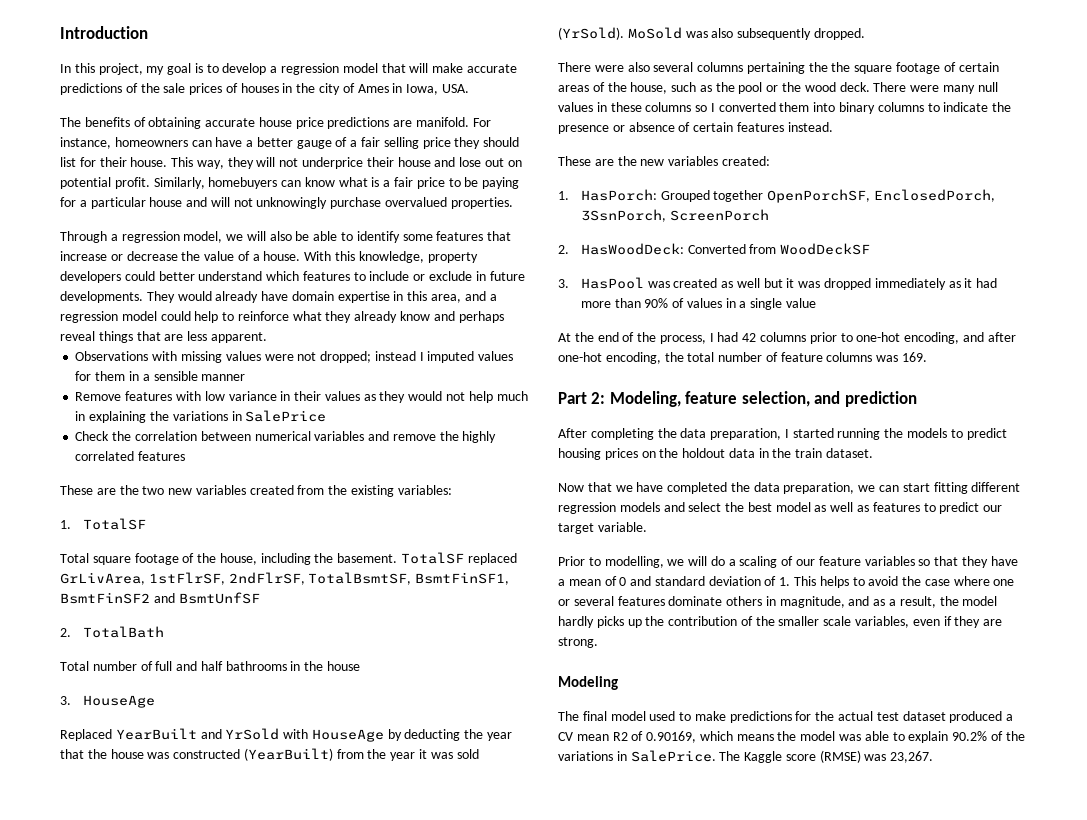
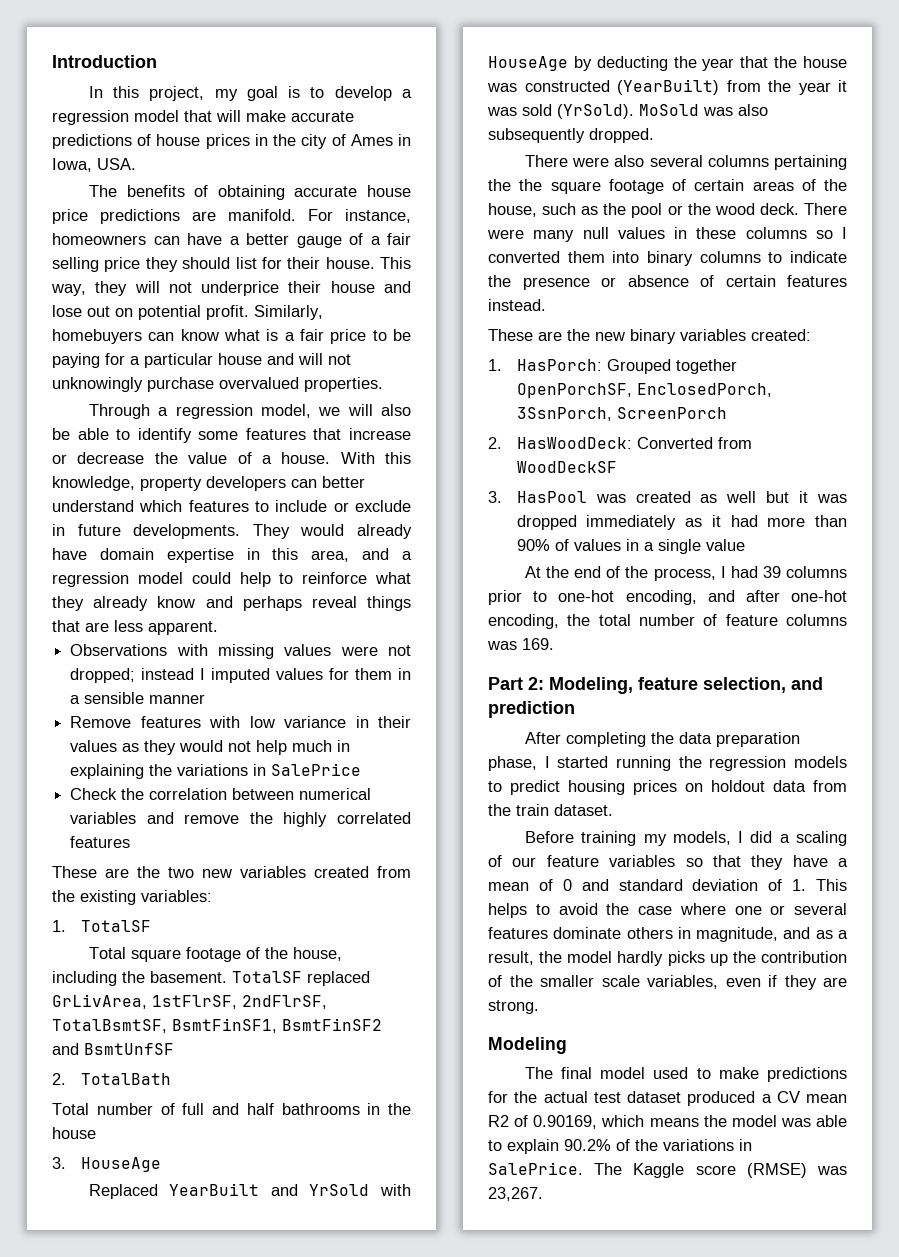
- In this project, my goal is to develop a regression model that will make accurate predictions of the sale prices of houses in the city of Ames in Iowa, USA.
+ In this project, my goal is to develop a regression model that will make accurate predictions of house prices in the city of Ames in Iowa, USA.
- With this knowledge, property developers could better understand which features to include or exclude in future developments.
+ With this knowledge, property developers can better understand which features to include or exclude in future developments.
- These are the new variables created:
+ These are the new binary variables created:
- At the end of the process, I had 42 columns prior to one-hot encoding, and after one-hot encoding, the total number of feature columns was 169.
+ At the end of the process, I had 39 columns prior to one-hot encoding, and after one-hot encoding, the total number of feature columns was 169.
- After completing the data preparation, I started running the models to predict housing prices on the holdout data in the train dataset.
+ After completing the data preparation phase, I started running the regression models to predict housing prices on holdout data from the train dataset.
- Now that we have completed the data preparation, we can start fitting different regression models and select the best model as well as features to predict our target variable.
- Prior to modelling, we will do a scaling of our feature variables so that they have a mean of 0 and standard deviation of 1. This helps to avoid the case where one or several features dominate others in magnitude, and as a result, the model hardly picks up the contribution of the smaller scale variables, even if they are strong.
+ Before training my models, I did a scaling of our feature variables so that they have a mean of 0 and standard deviation of 1. This helps to avoid the case where one or several features dominate others in magnitude, and as a result, the model hardly picks up the contribution of the smaller scale variables, even if they are strong.

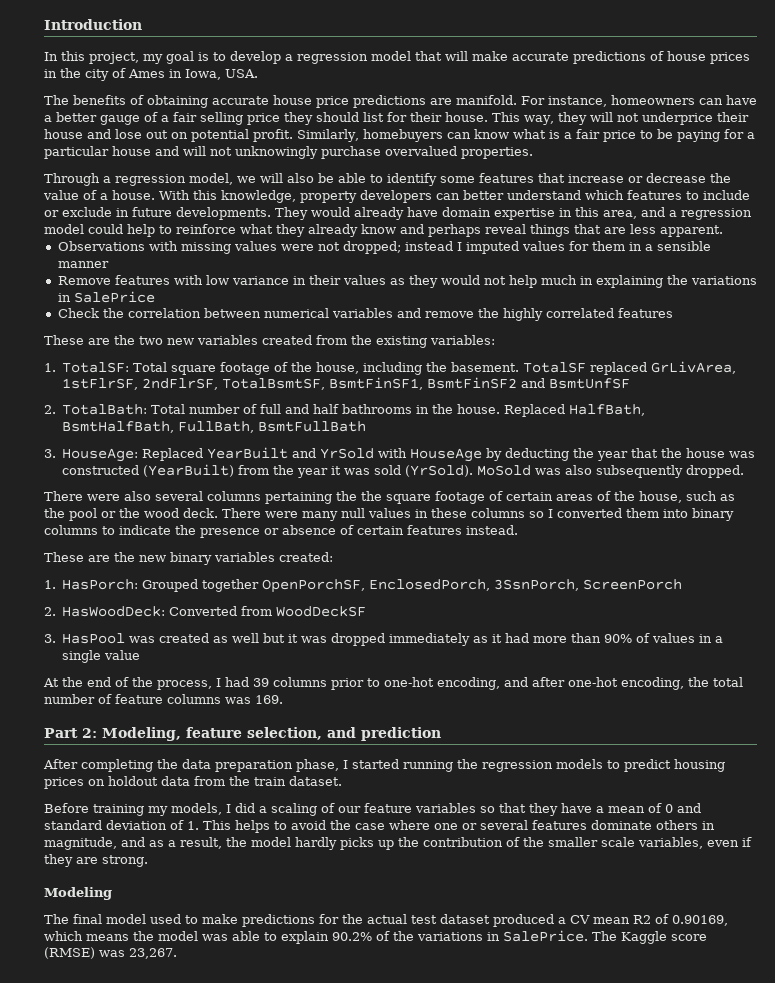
- 1. TotalSF
- Total square footage of the house, including the basement.
+ 1. TotalSF: Total square footage of the house, including the basement.
- 2. TotalBath
- Total number of full and half bathrooms in the house
- 3. HouseAge
- Replaced YearBuilt and YrSold with HouseAge by deducting the year that the house was constructed (YearBuilt) from the year it was sold (YrSold).
+ 2. TotalBath: Total number of full and half bathrooms in the house. Replaced HalfBath, BsmtHalfBath, FullBath, BsmtFullBath
+ 3. HouseAge: Replaced YearBuilt and YrSold with HouseAge by deducting the year that the house was constructed (YearBuilt) from the year it was sold (YrSold).

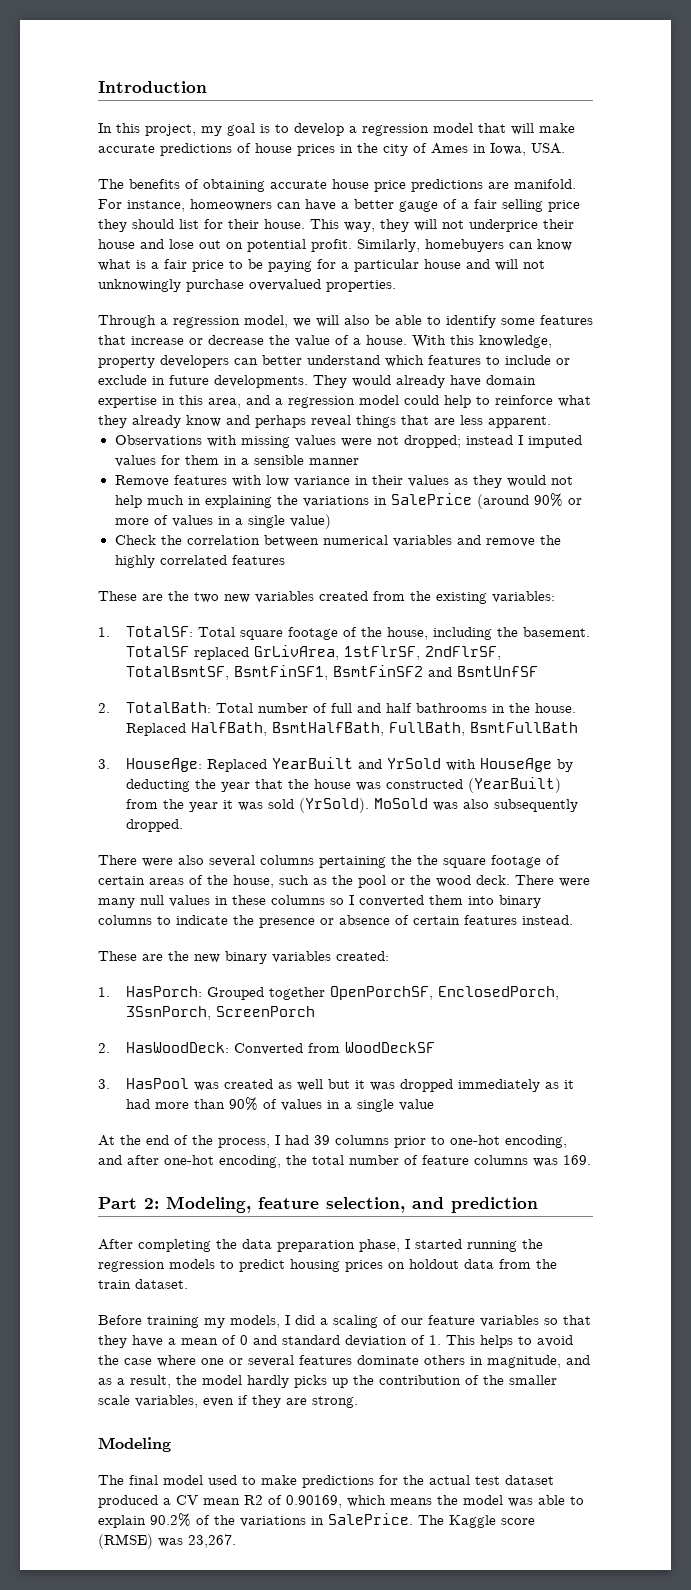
- Remove features with low variance in their values as they would not help much in explaining the variations in SalePrice
+ Remove features with low variance in their values as they would not help much in explaining the variations in SalePrice (around 90% or more of values in a single value)

